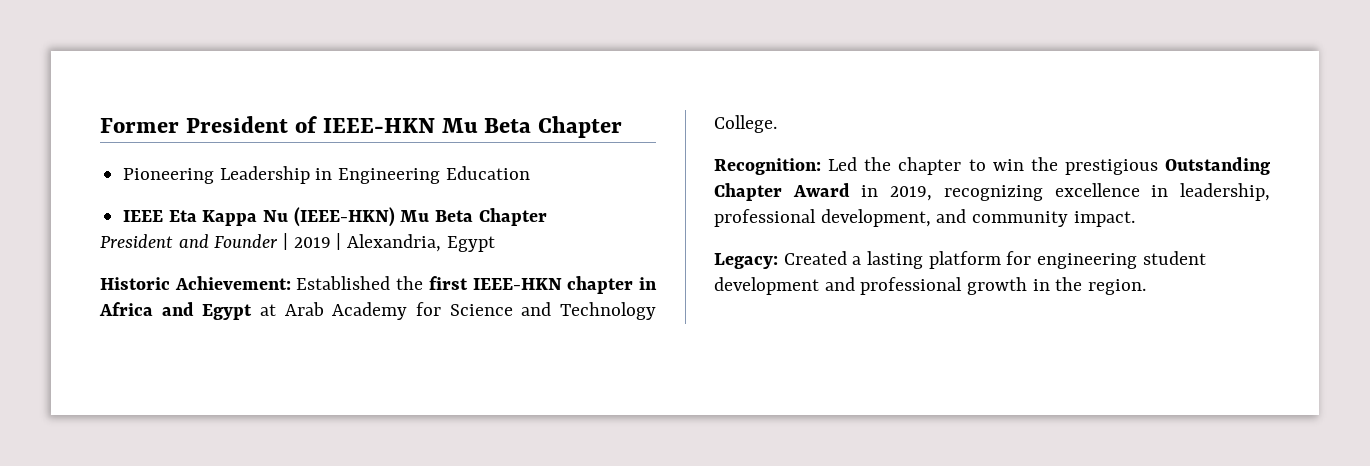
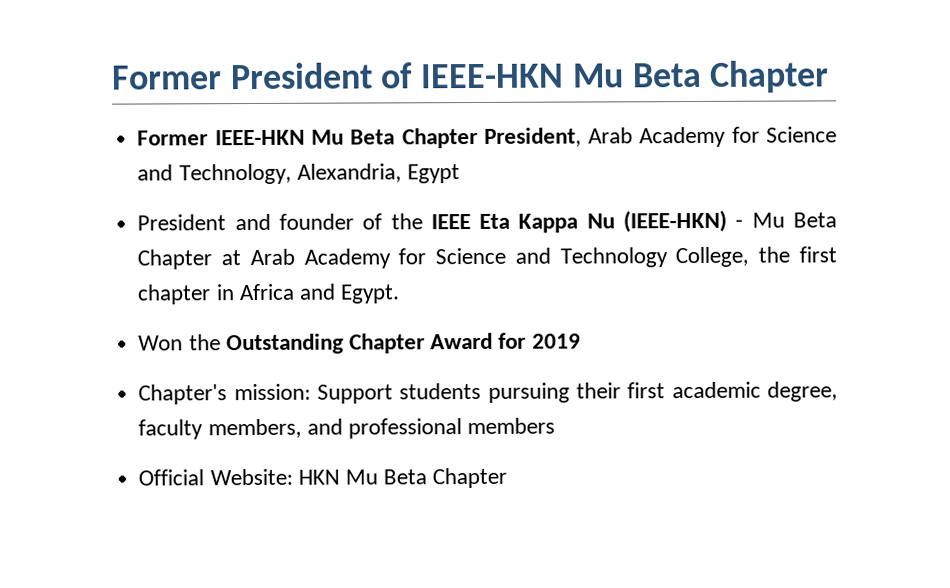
- Pioneering Leadership in Engineering Education
- IEEE Eta Kappa Nu (IEEE-HKN) Mu Beta Chapter
- President and Founder | 2019 | Alexandria, Egypt
- Historic Achievement: Established the first IEEE-HKN chapter in Africa and Egypt at Arab Academy for Science and Technology College.
- Recognition: Led the chapter to win the prestigious Outstanding Chapter Award in 2019, recognizing excellence in leadership, professional development, and community impact.
- Legacy: Created a lasting platform for engineering student development and professional growth in the region.
+ Former IEEE-HKN Mu Beta Chapter President, Arab Academy for Science and Technology, Alexandria, Egypt
+ President and founder of the IEEE Eta Kappa Nu (IEEE-HKN) - Mu Beta Chapter at Arab Academy for Science and Technology College, the first chapter in Africa and Egypt.
+ Won the Outstanding Chapter Award for 2019
+ Chapter's mission: Support students pursuing their first academic degree, faculty members, and professional members
+ Official Website: HKN Mu Beta Chapter

